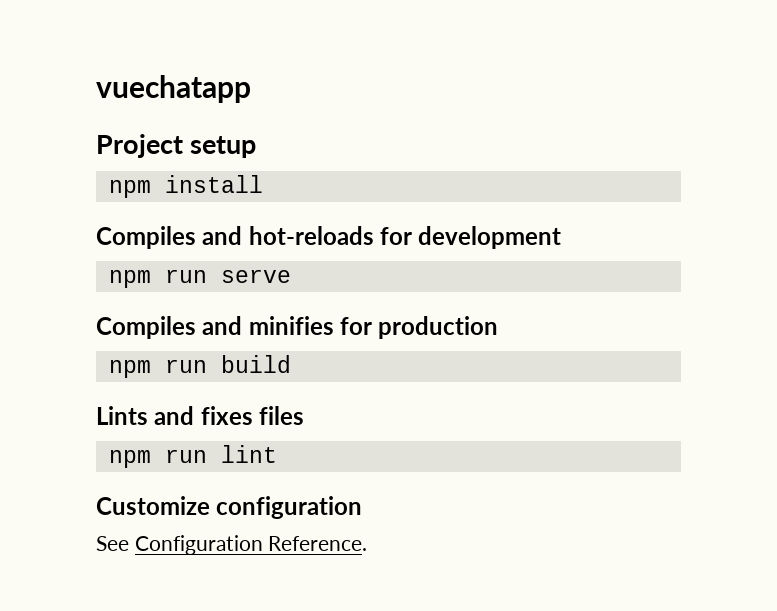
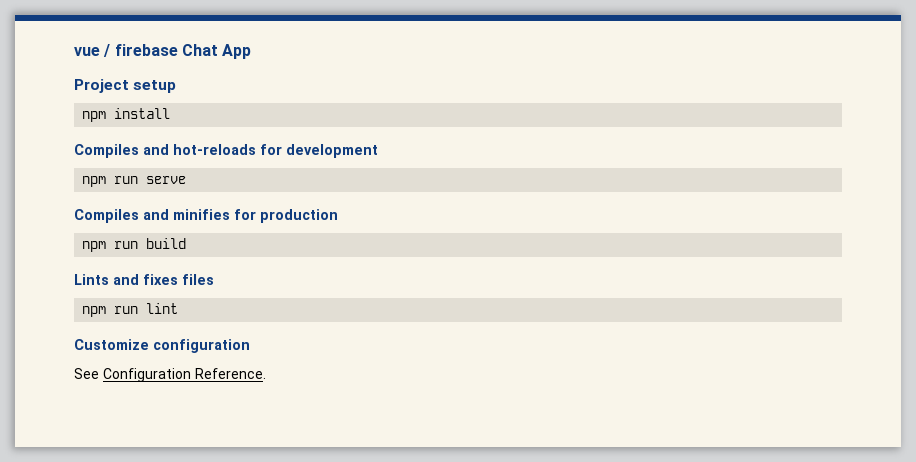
- vuechatapp
+ vue / firebase Chat App

